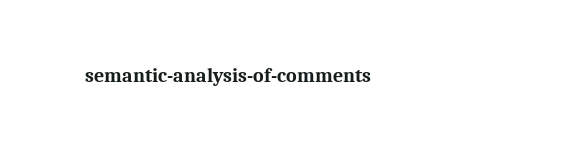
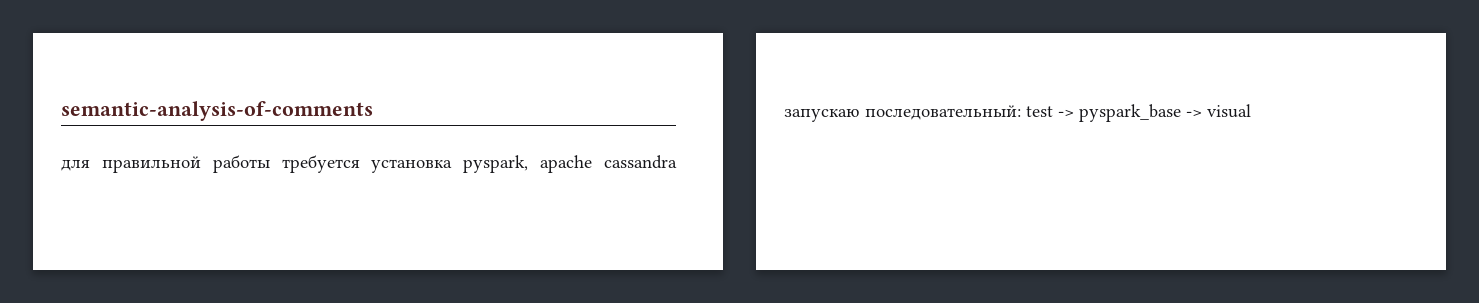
+ для правильной работы требуется установка pyspark, apache cassandra запускаю последовательный: test -> pyspark_base -> visual

